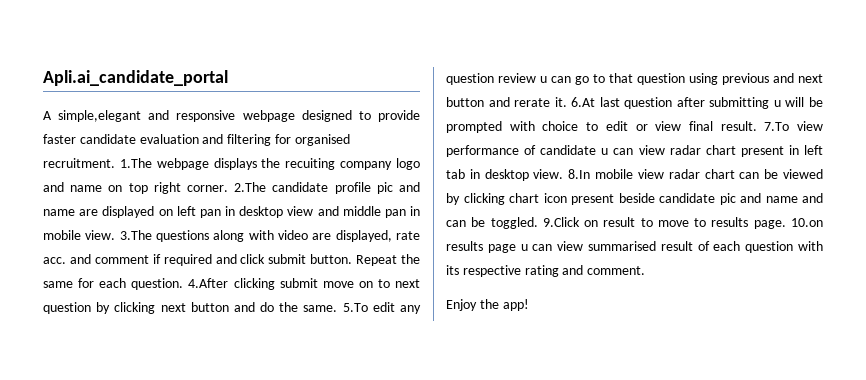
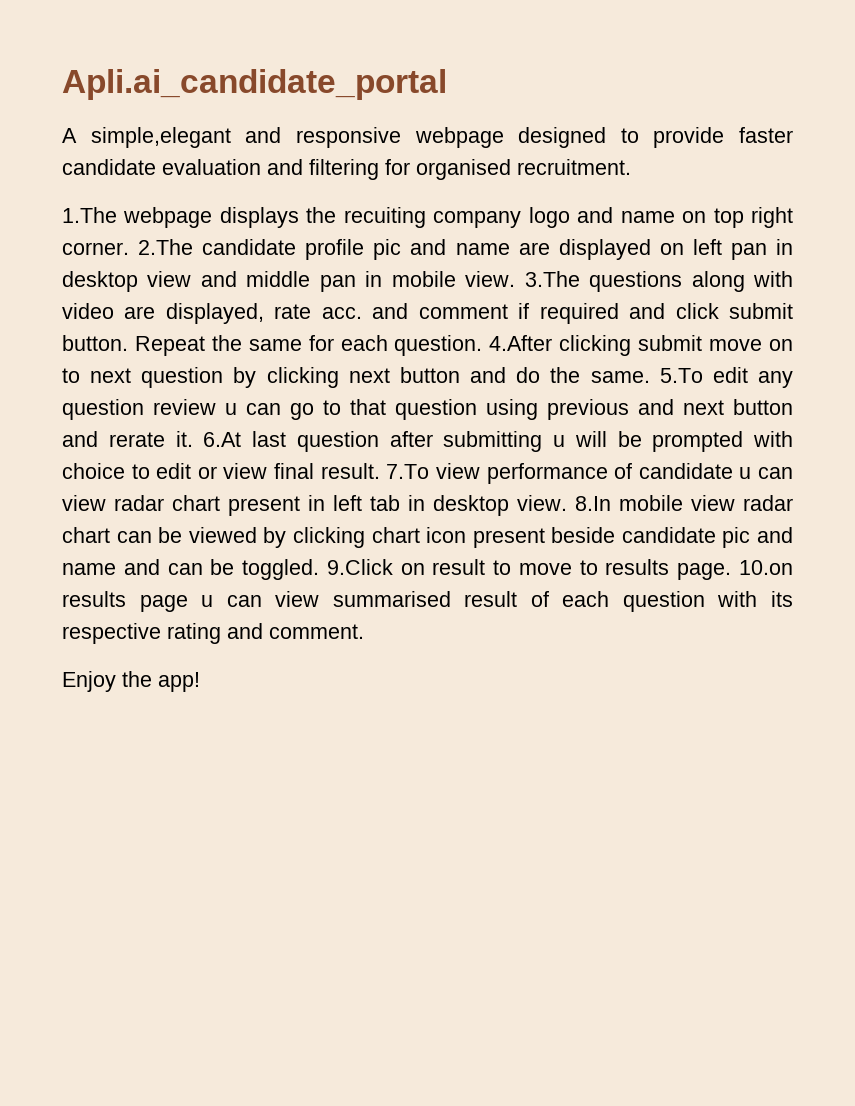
- A simple,elegant and responsive webpage designed to provide faster candidate evaluation and filtering for organised recruitment. 1.The webpage displays the recuiting company logo and name on top right corner.
+ A simple,elegant and responsive webpage designed to provide faster candidate evaluation and filtering for organised recruitment.
+ 1.The webpage displays the recuiting company logo and name on top right corner.

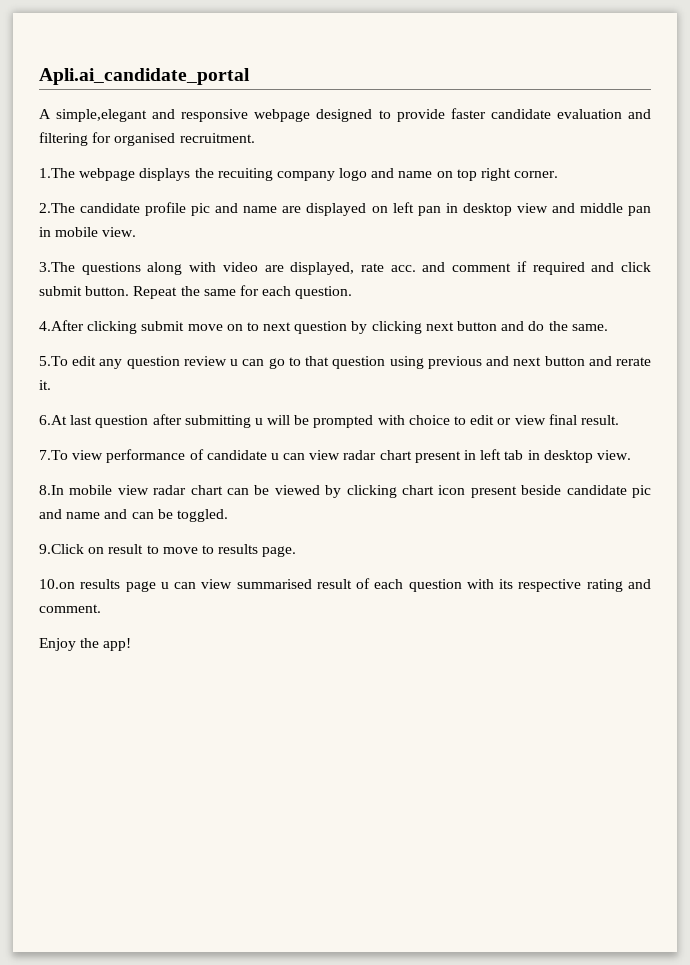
- 1.The webpage displays the recuiting company logo and name on top right corner. 2.The candidate profile pic and name are displayed on left pan in desktop view and middle pan in mobile view. 3.The questions along with video are displayed, rate acc. and comment if required and click submit button.
+ 1.The webpage displays the recuiting company logo and name on top right corner.
+ 2.The candidate profile pic and name are displayed on left pan in desktop view and middle pan in mobile view.
+ 3.The questions along with video are displayed, rate acc. and comment if required and click submit button.
- Repeat the same for each question. 4.After clicking submit move on to next question by clicking next button and do the same. 5.To edit any question review u can go to that question using previous and next button and rerate it. 6.At last question after submitting u will be prompted with choice to edit or view final result. 7.To view performance of candidate u can view radar chart present in left tab in desktop view. 8.In mobile view radar chart can be viewed by clicking chart icon present beside candidate pic and name and can be toggled. 9.Click on result to move to results page. 10.on results page u can view summarised result of each question with its respective rating and comment.
+ Repeat the same for each question.
+ 4.After clicking submit move on to next question by clicking next button and do the same.
+ 5.To edit any question review u can go to that question using previous and next button and rerate it.
+ 6.At last question after submitting u will be prompted with choice to edit or view final result.
+ 7.To view performance of candidate u can view radar chart present in left tab in desktop view.
+ 8.In mobile view radar chart can be viewed by clicking chart icon present beside candidate pic and name and can be toggled.
+ 9.Click on result to move to results page.
+ 10.on results page u can view summarised result of each question with its respective rating and comment.

